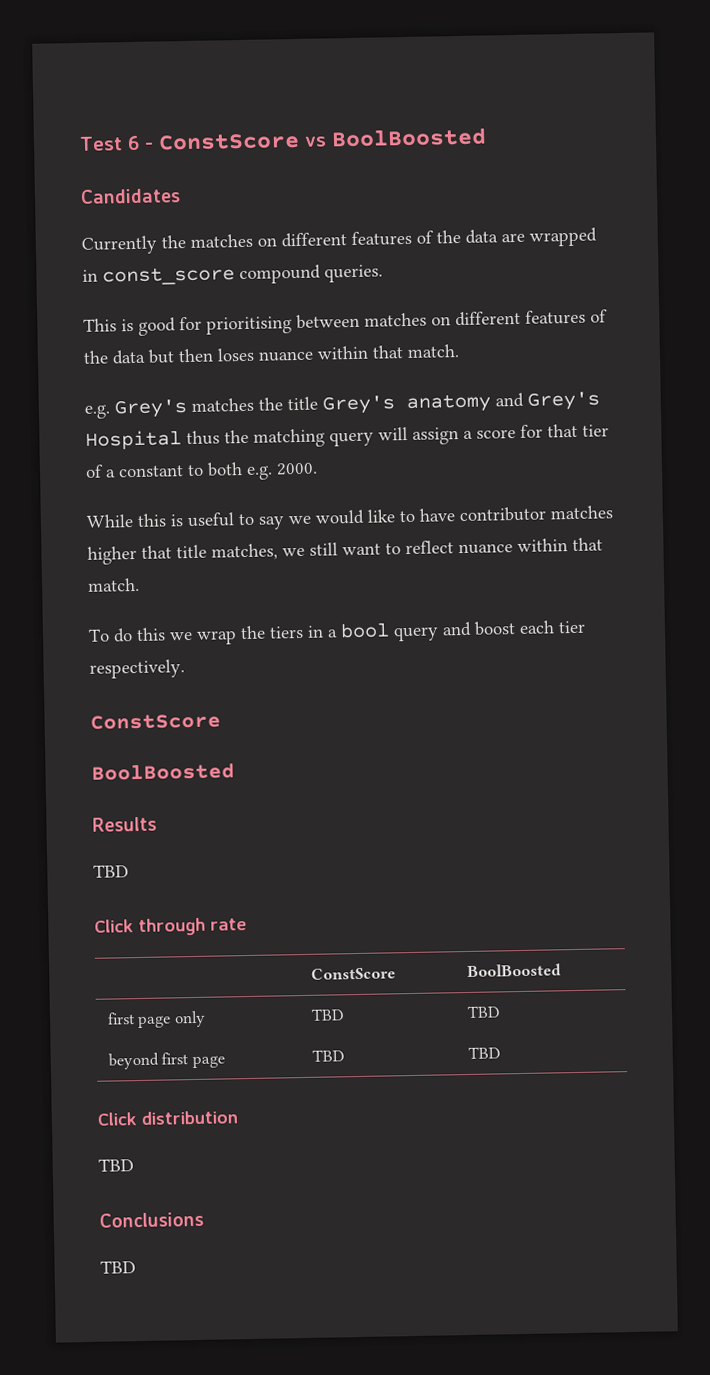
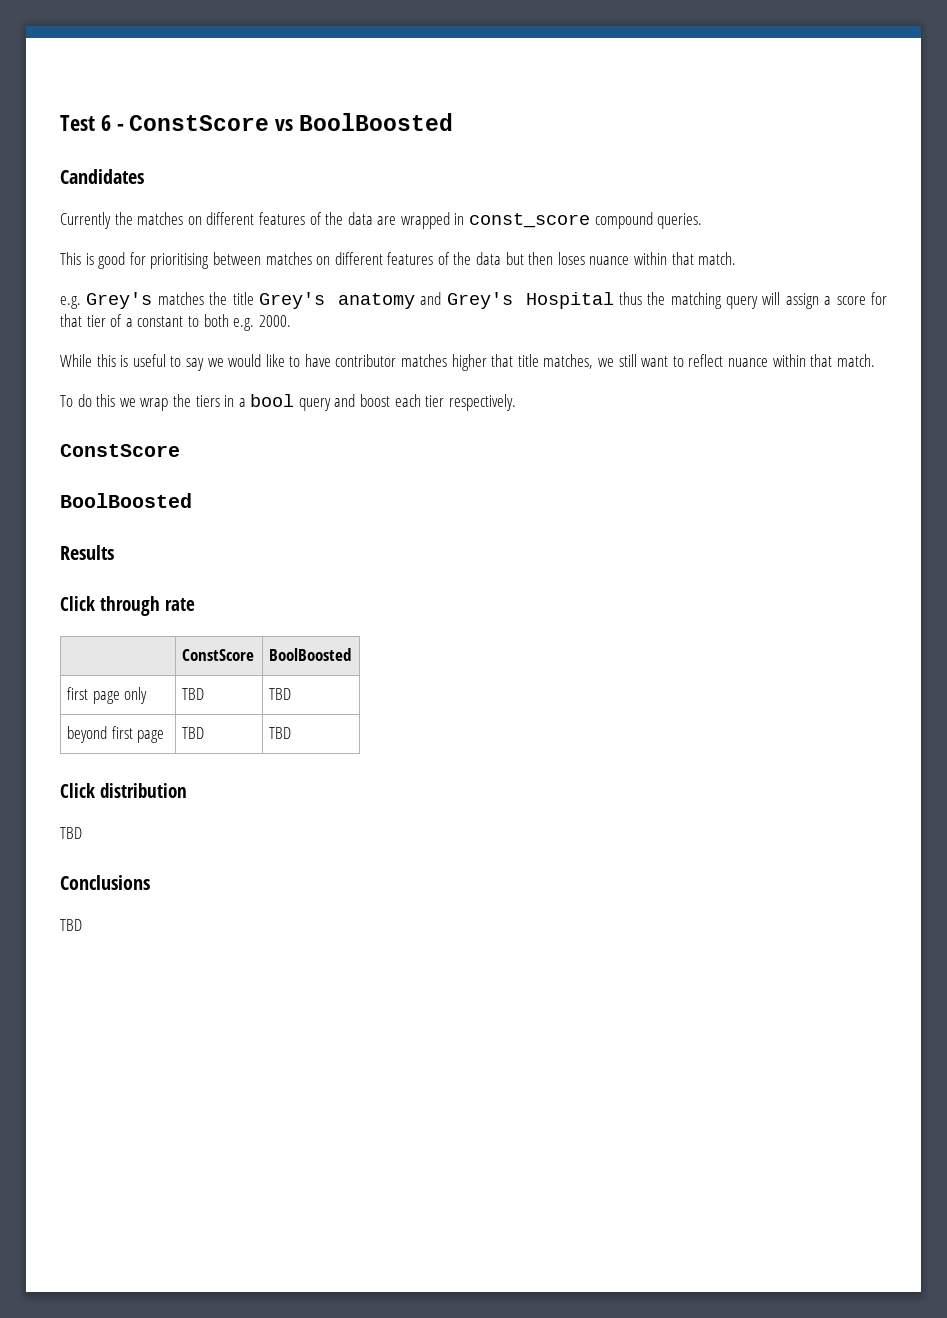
  Results
- TBD

